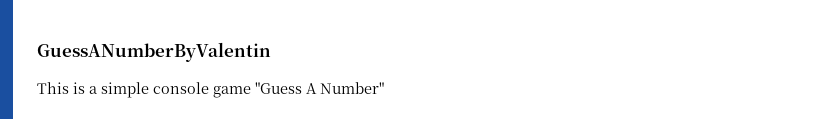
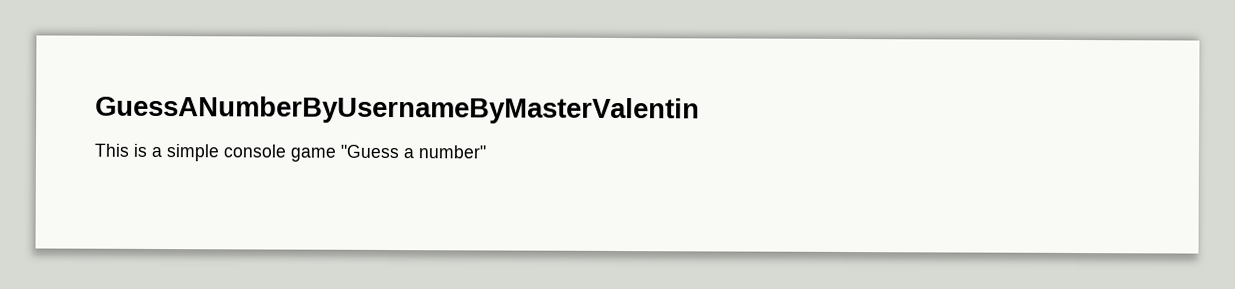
- GuessANumberByValentin
+ GuessANumberByUsernameByMasterValentin
- This is a simple console game "Guess A Number"
+ This is a simple console game "Guess a number"

